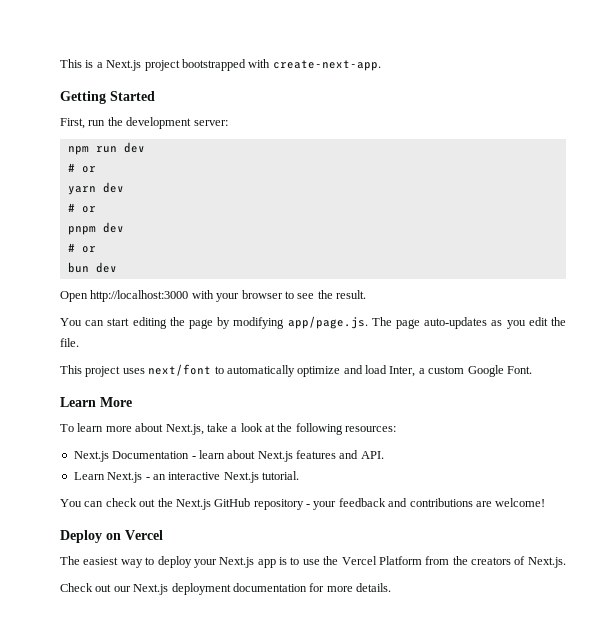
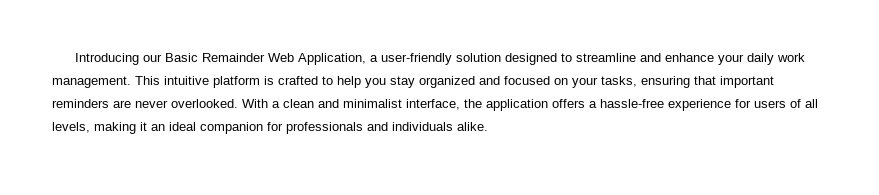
- This is a Next.js project bootstrapped with create-next-app.
- Getting Started
- First, run the development server:
- npm run dev
- # or
- yarn dev
- # or
- pnpm dev
- # or
- bun dev
- Open http://localhost:3000 with your browser to see the result.
- You can start editing the page by modifying app/page.js. The page auto-updates as you edit the file.
- This project uses next/font to automatically optimize and load Inter, a custom Google Font.
- Learn More
- To learn more about Next.js, take a look at the following resources:
- Next.js Documentation - learn about Next.js features and API.
- Learn Next.js - an interactive Next.js tutorial.
- You can check out the Next.js GitHub repository - your feedback and contributions are welcome!
- Deploy on Vercel
- The easiest way to deploy your Next.js app is to use the Vercel Platform from the creators of Next.js.
- Check out our Next.js deployment documentation for more details.
+ Introducing our Basic Remainder Web Application, a user-friendly solution designed to streamline and enhance your daily work management. This intuitive platform is crafted to help you stay organized and focused on your tasks, ensuring that important reminders are never overlooked. With a clean and minimalist interface, the application offers a hassle-free experience for users of all levels, making it an ideal companion for professionals and individuals alike.

